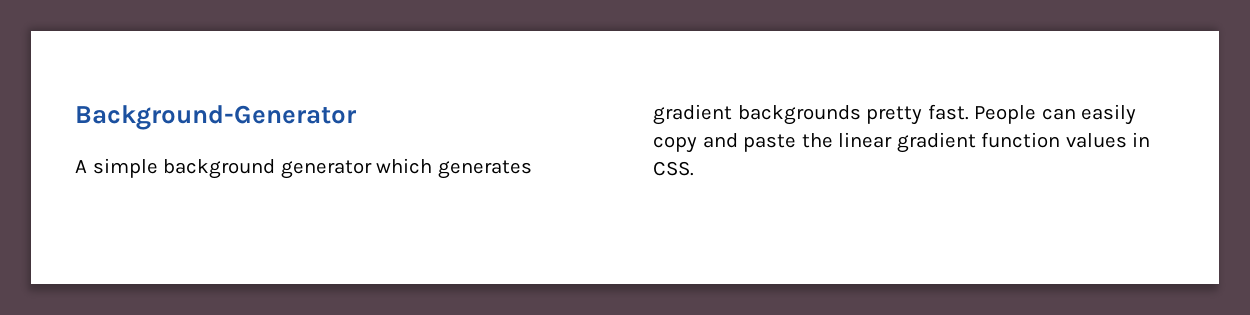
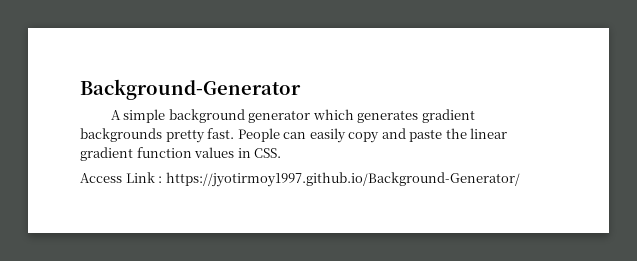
+ Access Link : https://jyotirmoy1997.github.io/Background-Generator/

